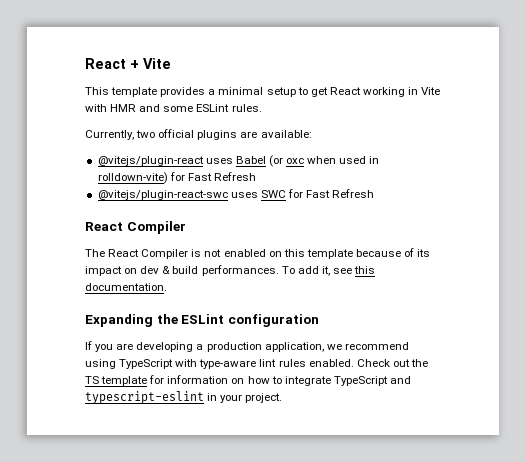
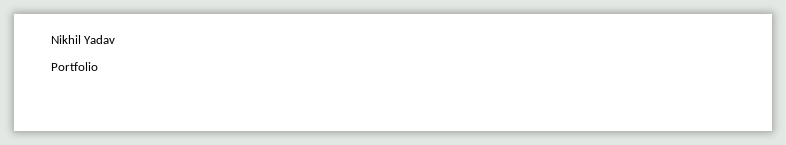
- React + Vite
- This template provides a minimal setup to get React working in Vite with HMR and some ESLint rules.
- Currently, two official plugins are available:
- @vitejs/plugin-react uses Babel (or oxc when used in rolldown-vite) for Fast Refresh
- @vitejs/plugin-react-swc uses SWC for Fast Refresh
- React Compiler
- The React Compiler is not enabled on this template because of its impact on dev & build performances. To add it, see this documentation.
- Expanding the ESLint configuration
- If you are developing a production application, we recommend using TypeScript with type-aware lint rules enabled. Check out the TS template for information on how to integrate TypeScript and typescript-eslint in your project.
+ Nikhil Yadav
+ Portfolio

